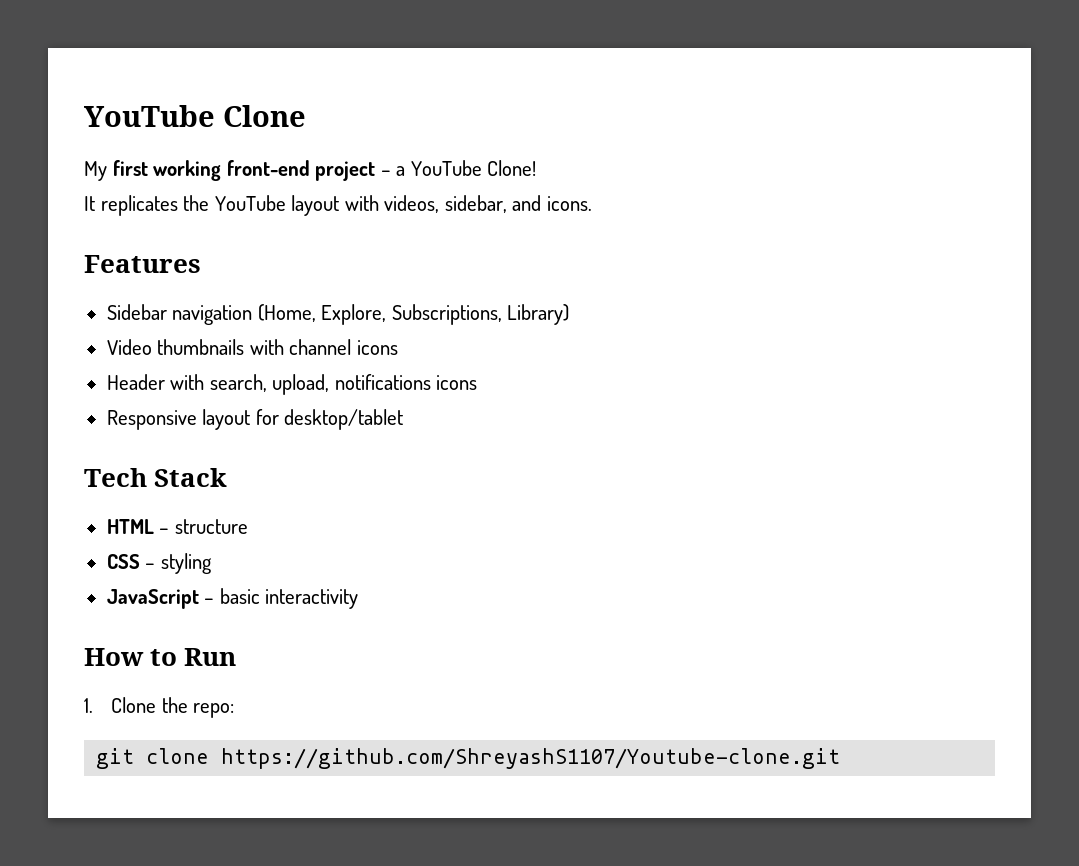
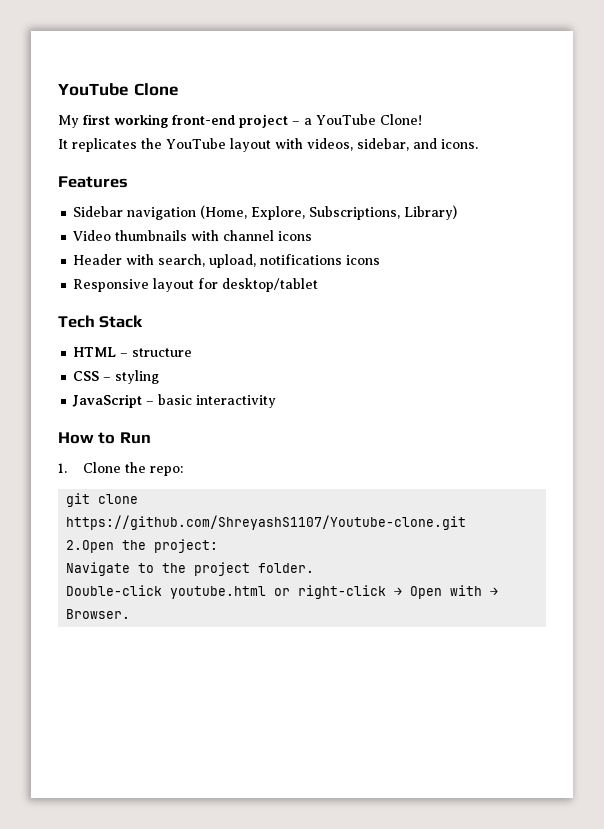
+ 2.Open the project:
+ Navigate to the project folder.
+ Double-click youtube.html or right-click → Open with → Browser.

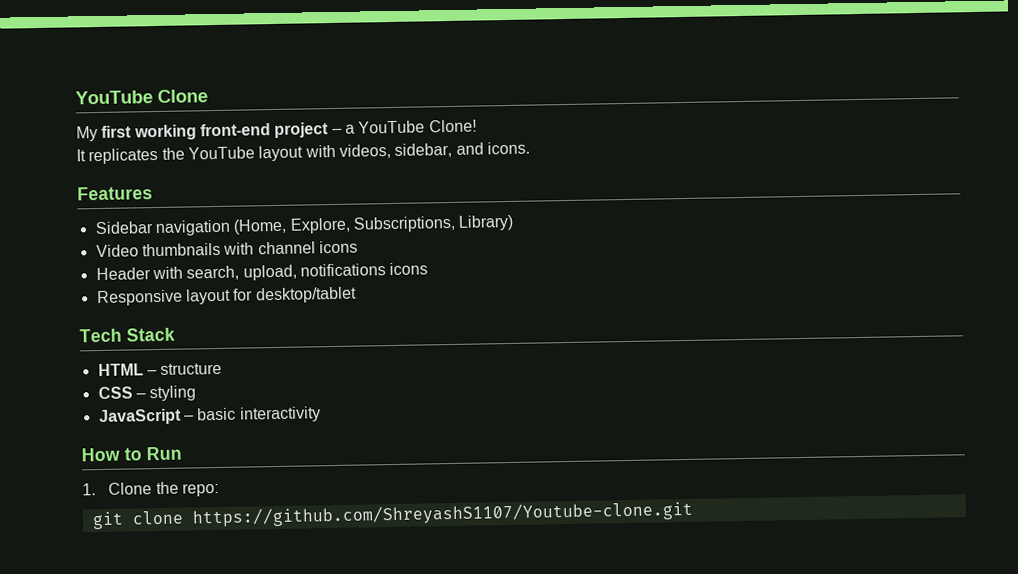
- 2.Open the project:
- Navigate to the project folder.
- Double-click youtube.html or right-click → Open with → Browser.

